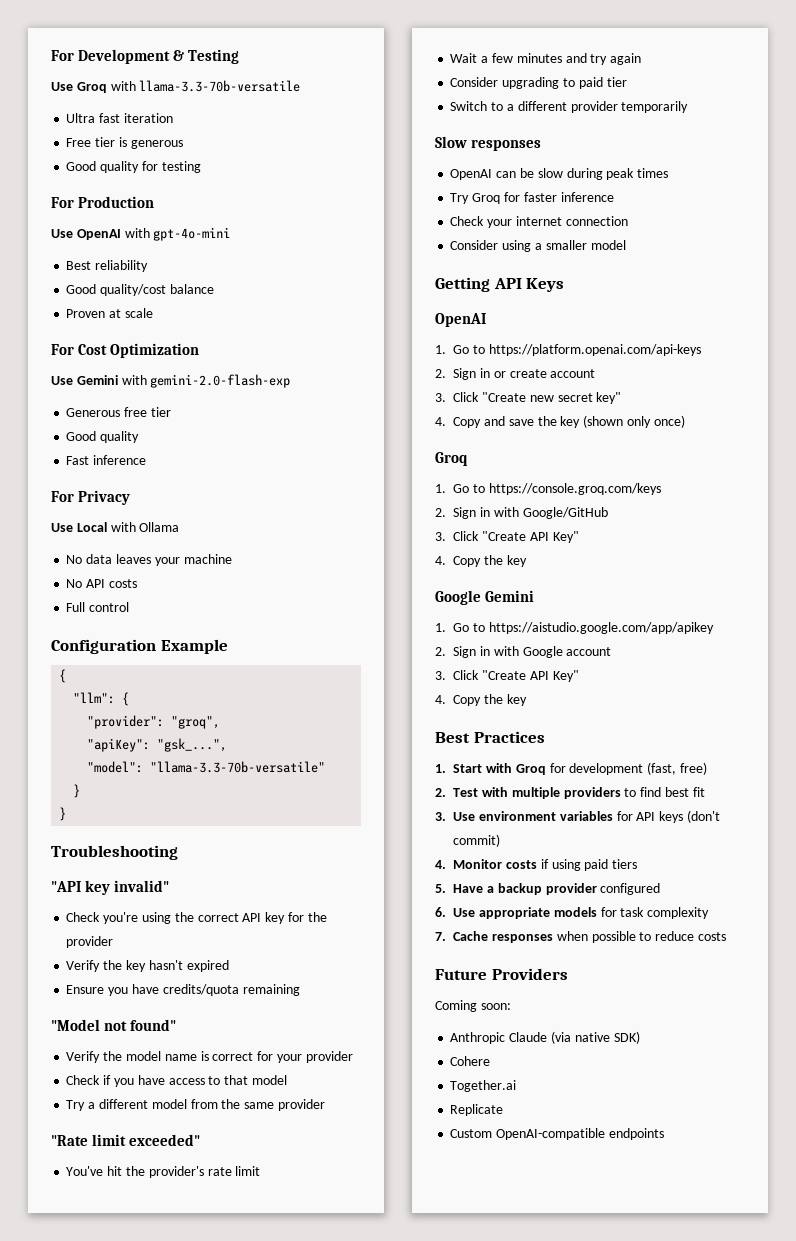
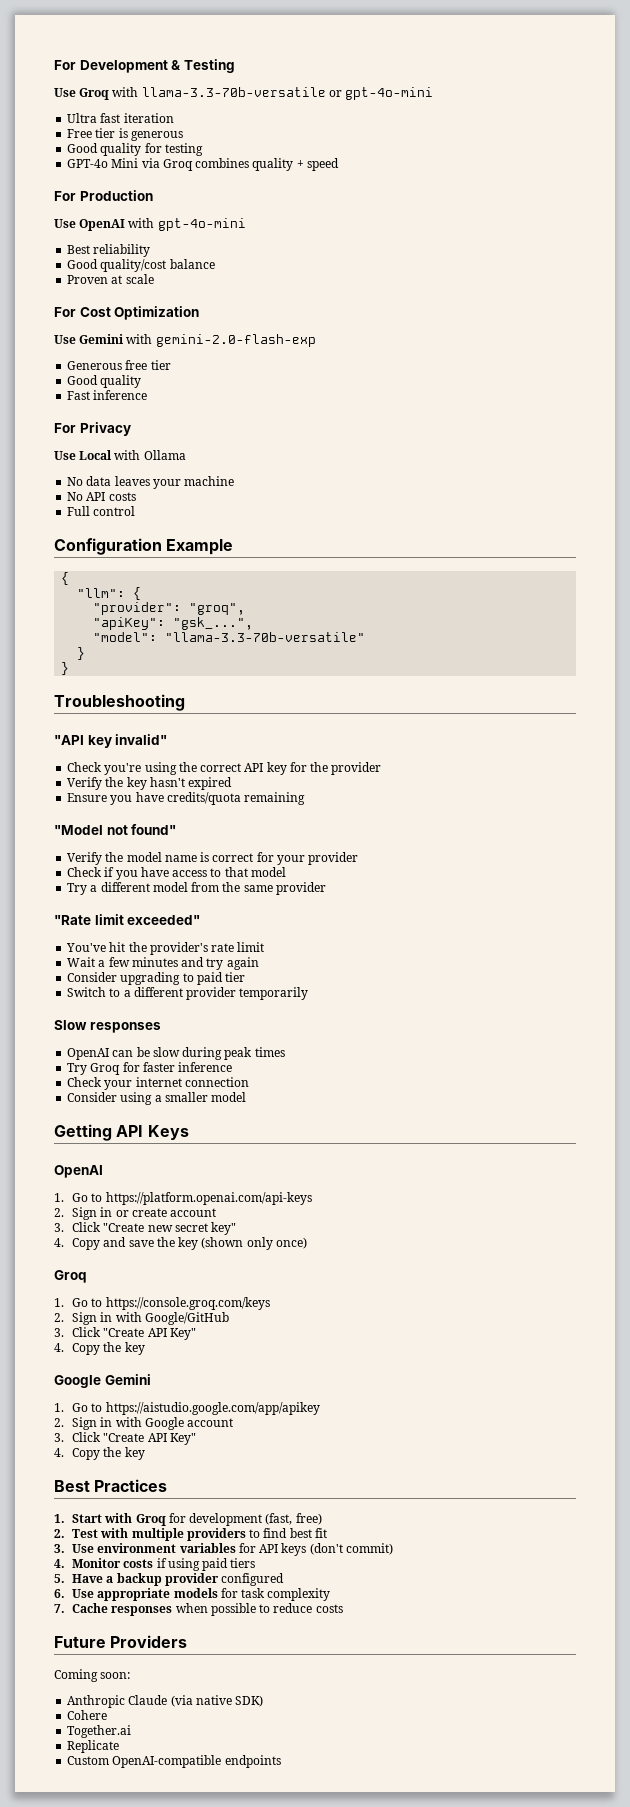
- Use Groq with llama-3.3-70b-versatile
+ Use Groq with llama-3.3-70b-versatile or gpt-4o-mini
+ GPT-4o Mini via Groq combines quality + speed

